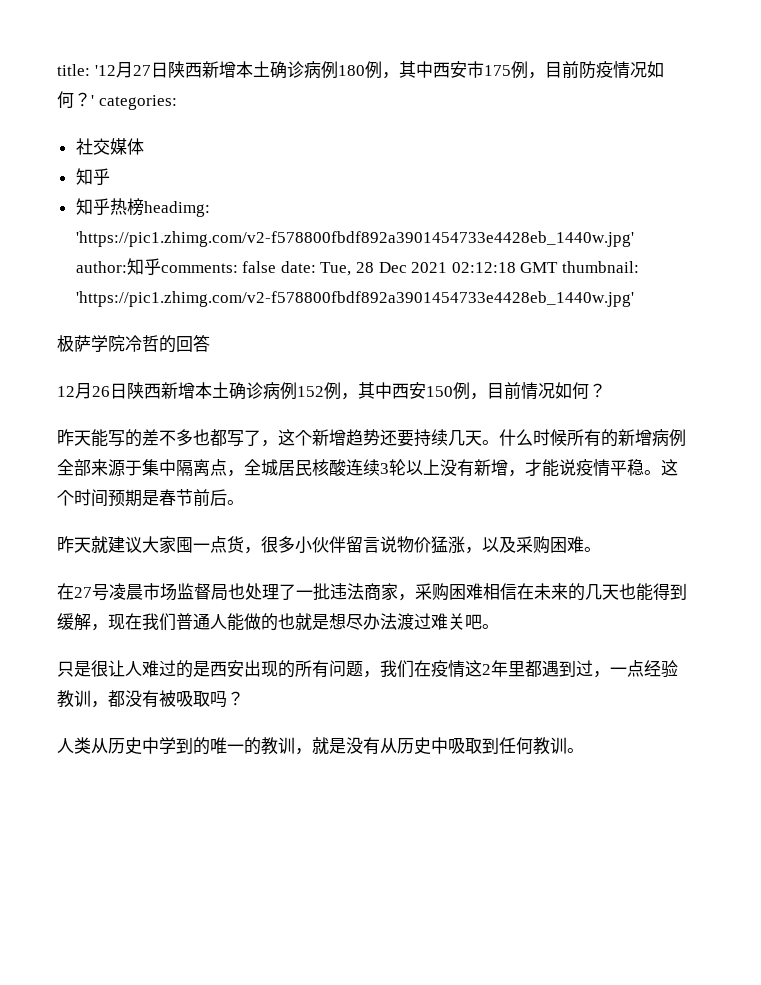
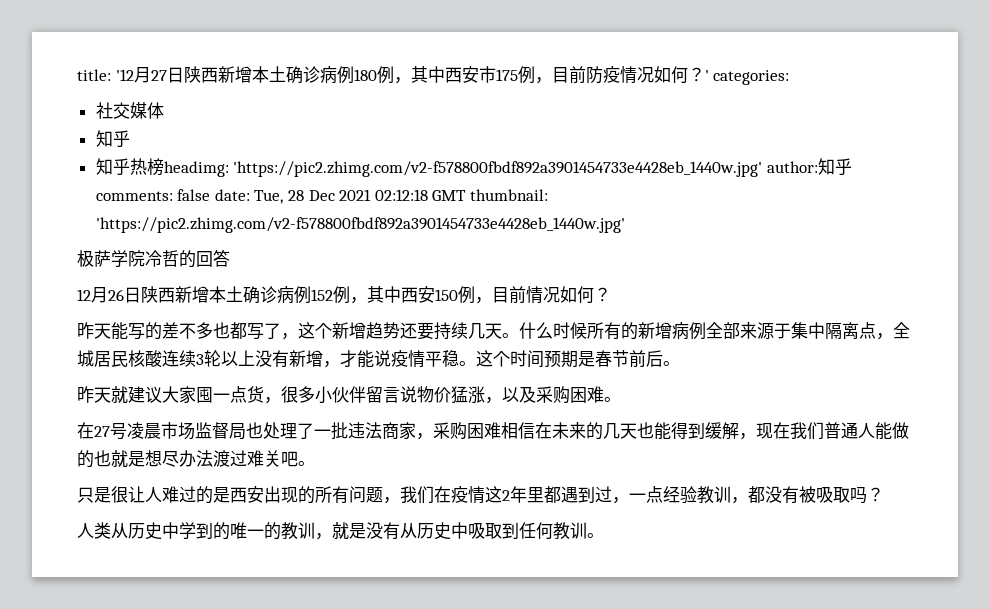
- 知乎热榜headimg: 'https://pic1.zhimg.com/v2-f578800fbdf892a3901454733e4428eb_1440w.jpg' author:知乎comments: false date: Tue, 28 Dec 2021 02:12:18 GMT thumbnail: 'https://pic1.zhimg.com/v2-f578800fbdf892a3901454733e4428eb_1440w.jpg'
+ 知乎热榜headimg: 'https://pic2.zhimg.com/v2-f578800fbdf892a3901454733e4428eb_1440w.jpg' author:知乎comments: false date: Tue, 28 Dec 2021 02:12:18 GMT thumbnail: 'https://pic2.zhimg.com/v2-f578800fbdf892a3901454733e4428eb_1440w.jpg'

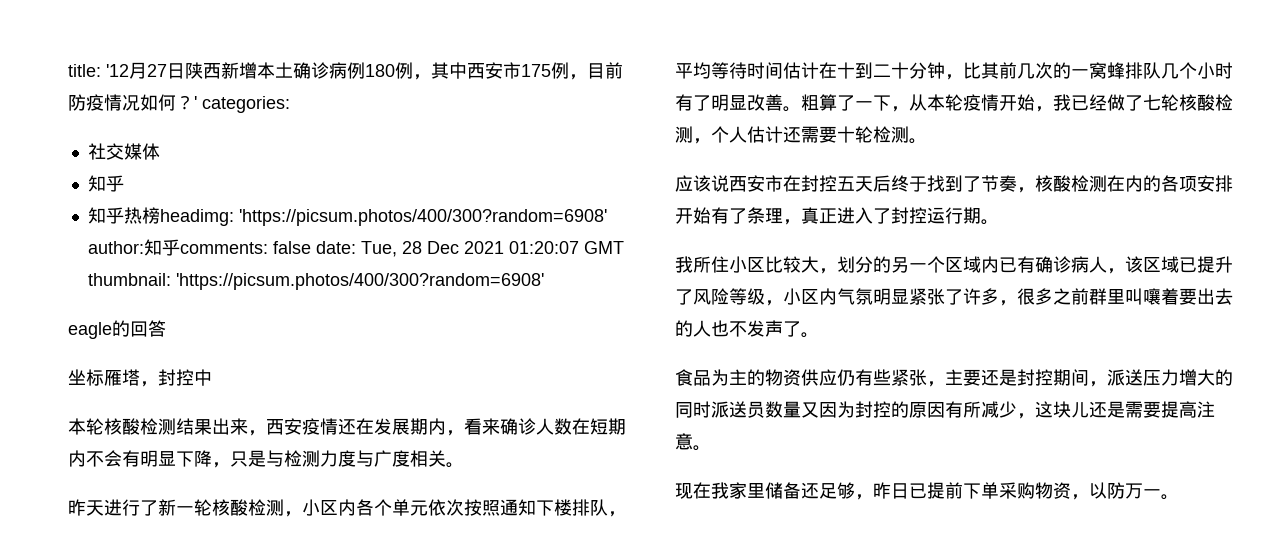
- 知乎热榜headimg: 'https://pic2.zhimg.com/v2-f578800fbdf892a3901454733e4428eb_1440w.jpg' author:知乎comments: false date: Tue, 28 Dec 2021 02:12:18 GMT thumbnail: 'https://pic2.zhimg.com/v2-f578800fbdf892a3901454733e4428eb_1440w.jpg'
- 极萨学院冷哲的回答
- 12月26日陕西新增本土确诊病例152例，其中西安150例，目前情况如何？
- 昨天能写的差不多也都写了，这个新增趋势还要持续几天。什么时候所有的新增病例全部来源于集中隔离点，全城居民核酸连续3轮以上没有新增，才能说疫情平稳。这个时间预期是春节前后。
- 昨天就建议大家囤一点货，很多小伙伴留言说物价猛涨，以及采购困难。
- 在27号凌晨市场监督局也处理了一批违法商家，采购困难相信在未来的几天也能得到缓解，现在我们普通人能做的也就是想尽办法渡过难关吧。
- 只是很让人难过的是西安出现的所有问题，我们在疫情这2年里都遇到过，一点经验教训，都没有被吸取吗？
- 人类从历史中学到的唯一的教训，就是没有从历史中吸取到任何教训。
+ 知乎热榜headimg: 'https://picsum.photos/400/300?random=6908' author:知乎comments: false date: Tue, 28 Dec 2021 01:20:07 GMT thumbnail: 'https://picsum.photos/400/300?random=6908'
+ eagle的回答
+ 坐标雁塔，封控中
+ 本轮核酸检测结果出来，西安疫情还在发展期内，看来确诊人数在短期内不会有明显下降，只是与检测力度与广度相关。
+ 昨天进行了新一轮核酸检测，小区内各个单元依次按照通知下楼排队，平均等待时间估计在十到二十分钟，比其前几次的一窝蜂排队几个小时有了明显改善。粗算了一下，从本轮疫情开始，我已经做了七轮核酸检测，个人估计还需要十轮检测。
+ 应该说西安市在封控五天后终于找到了节奏，核酸检测在内的各项安排开始有了条理，真正进入了封控运行期。
+ 我所住小区比较大，划分的另一个区域内已有确诊病人，该区域已提升了风险等级，小区内气氛明显紧张了许多，很多之前群里叫嚷着要出去的人也不发声了。
+ 食品为主的物资供应仍有些紧张，主要还是封控期间，派送压力增大的同时派送员数量又因为封控的原因有所减少，这块儿还是需要提高注意。
+ 现在我家里储备还足够，昨日已提前下单采购物资，以防万一。

